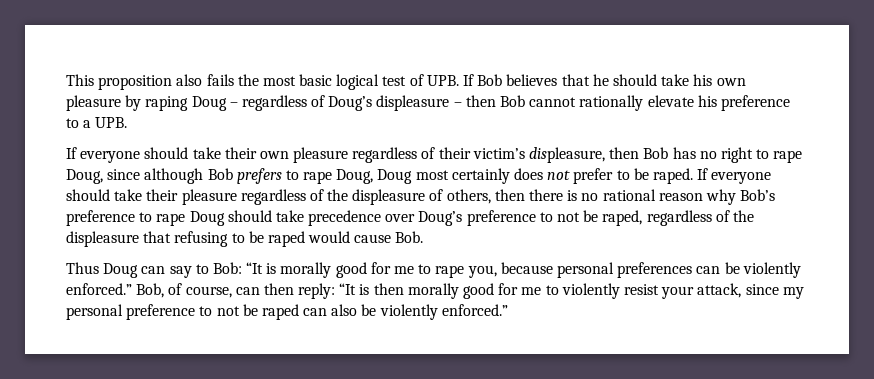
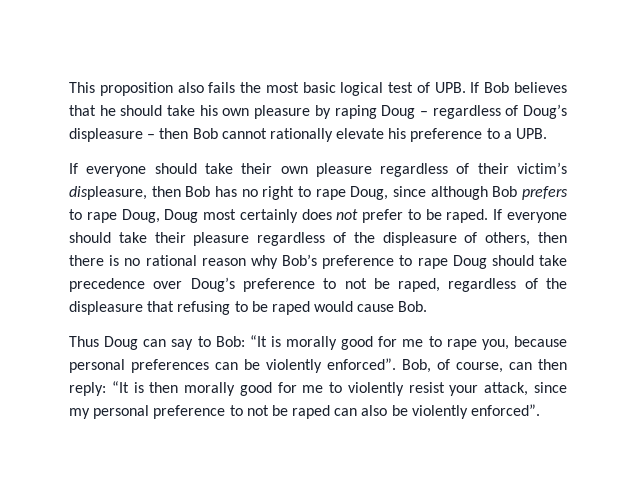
- Thus Doug can say to Bob: “It is morally good for me to rape you, because personal preferences can be violently enforced.”
+ Thus Doug can say to Bob: “It is morally good for me to rape you, because personal preferences can be violently enforced”.
- Bob, of course, can then reply: “It is then morally good for me to violently resist your attack, since my personal preference to not be raped can also be violently enforced.”
+ Bob, of course, can then reply: “It is then morally good for me to violently resist your attack, since my personal preference to not be raped can also be violently enforced”.

